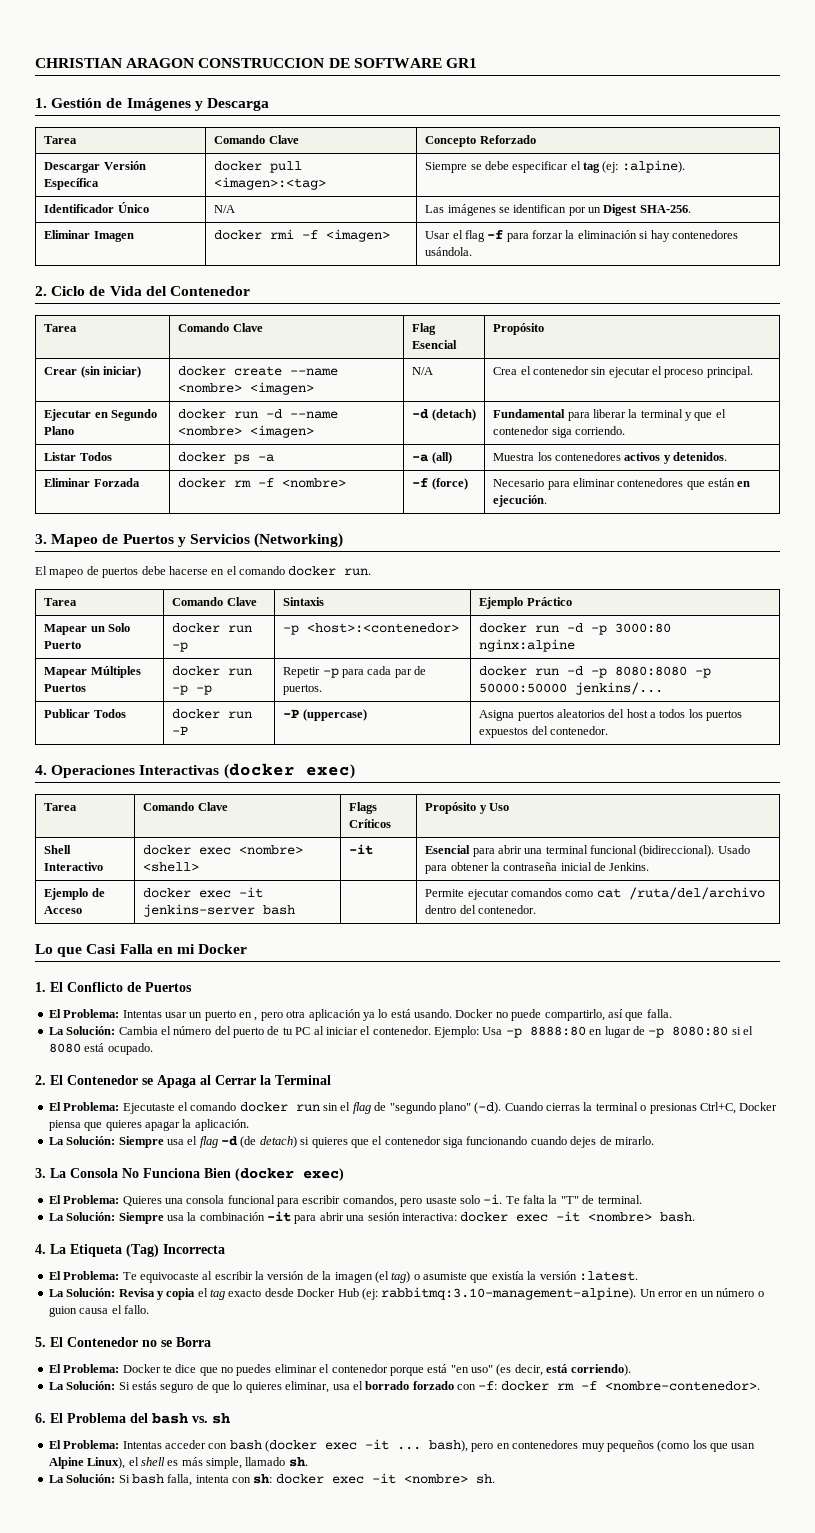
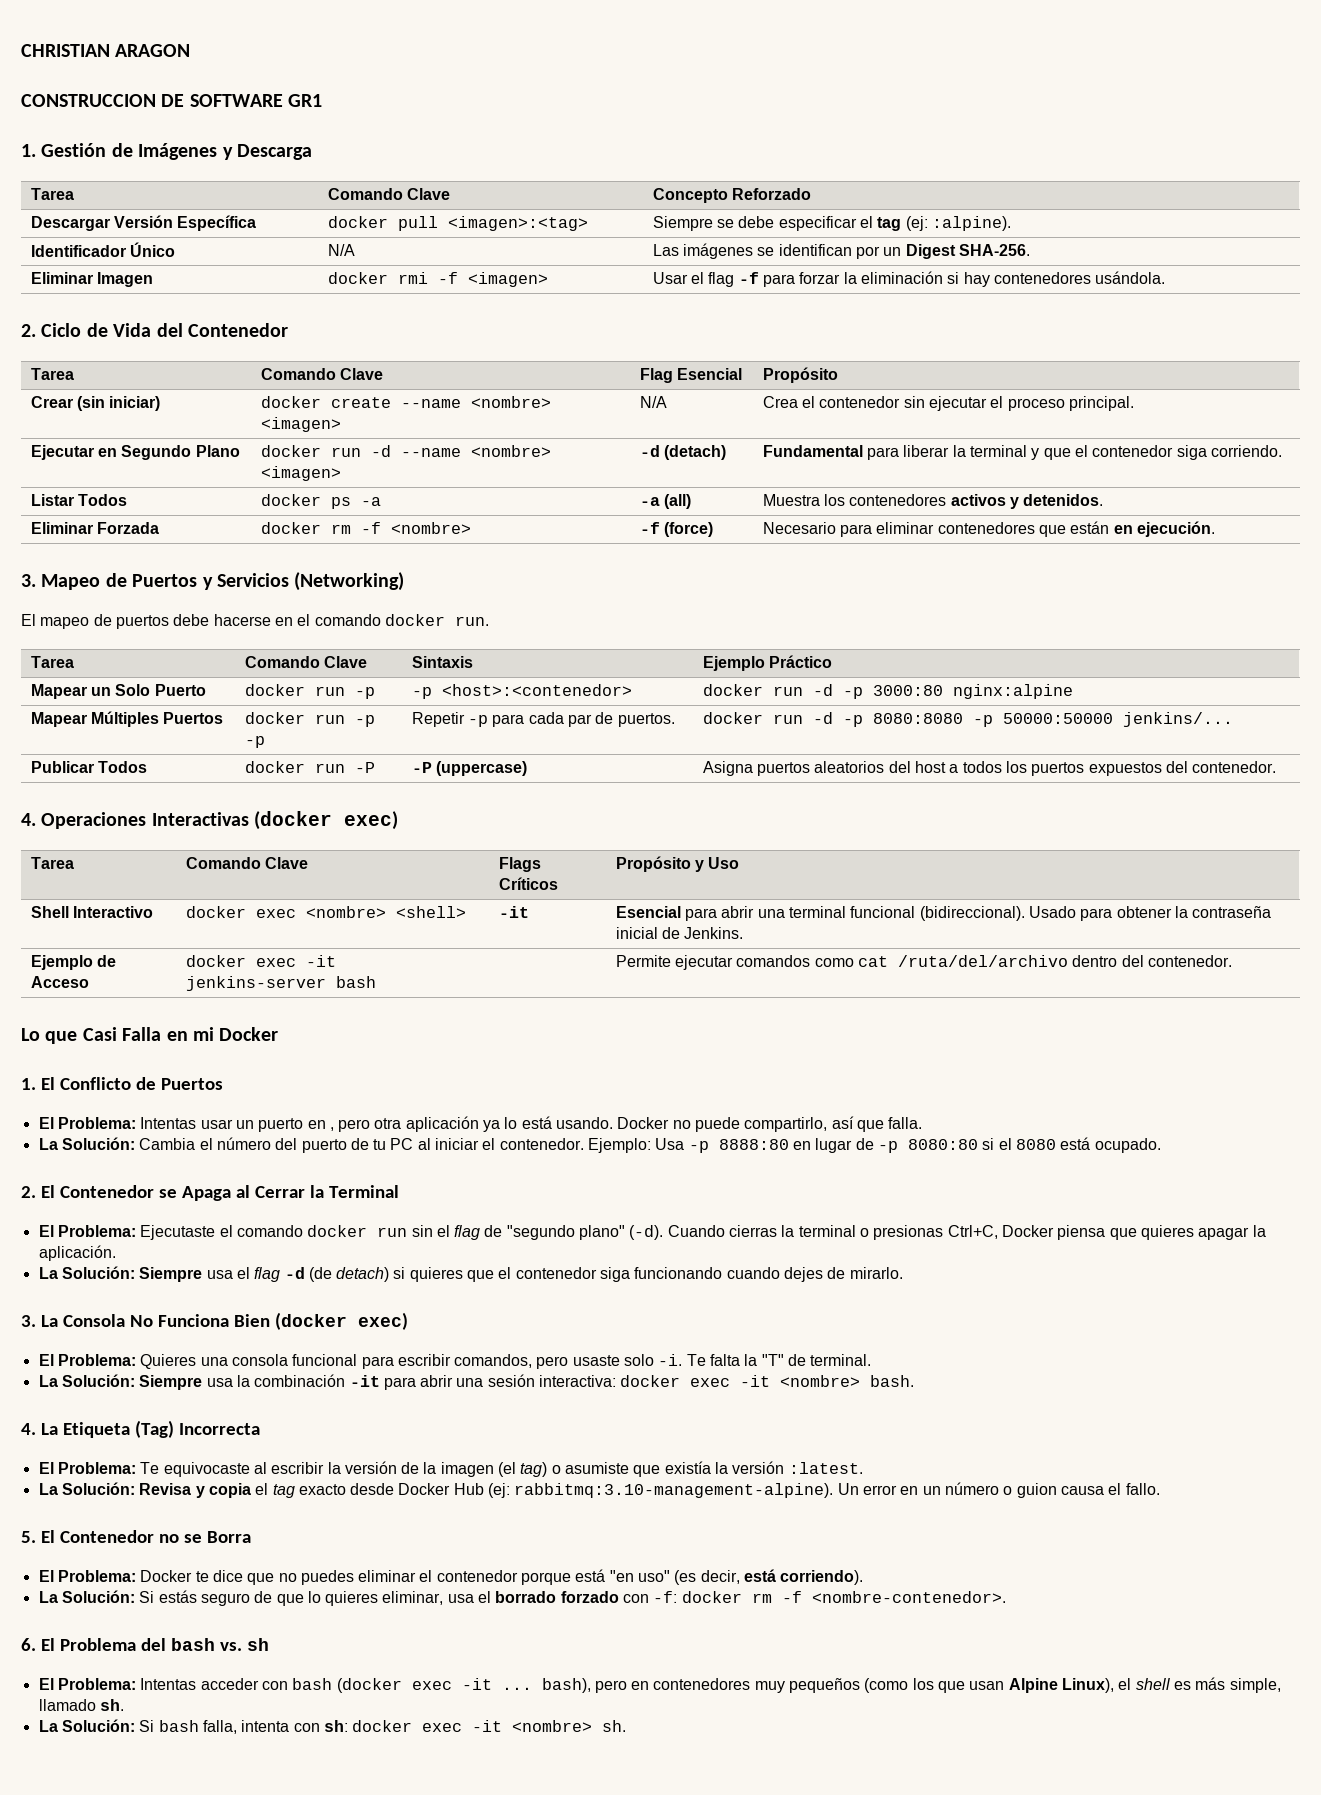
- CHRISTIAN ARAGON CONSTRUCCION DE SOFTWARE GR1
+ CHRISTIAN ARAGON
+ CONSTRUCCION DE SOFTWARE GR1

